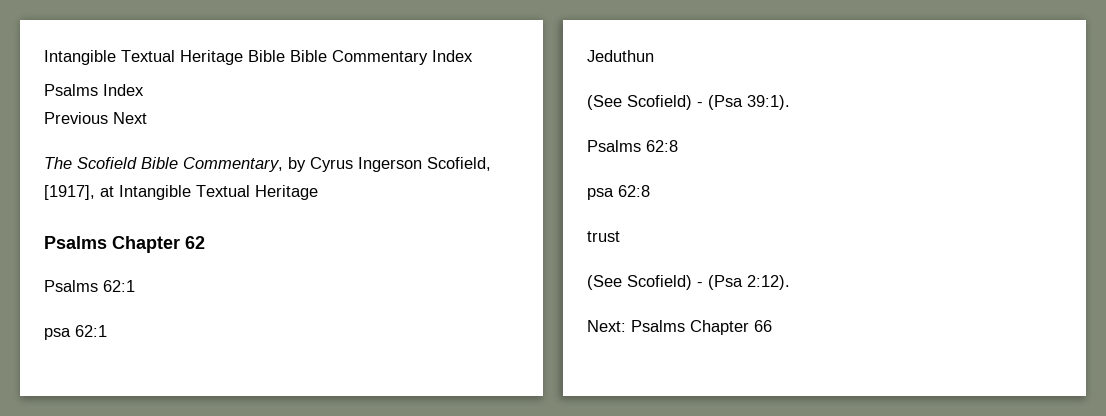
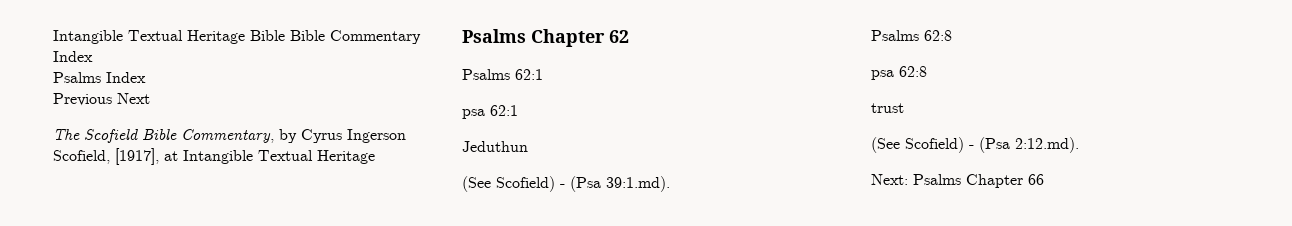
- (See Scofield) - (Psa 39:1).
+ (See Scofield) - (Psa 39:1.md).
- (See Scofield) - (Psa 2:12).
+ (See Scofield) - (Psa 2:12.md).

